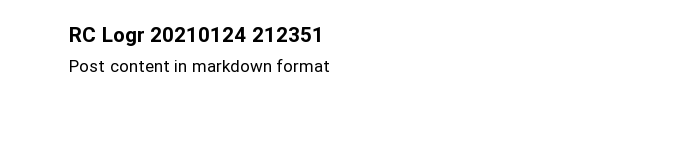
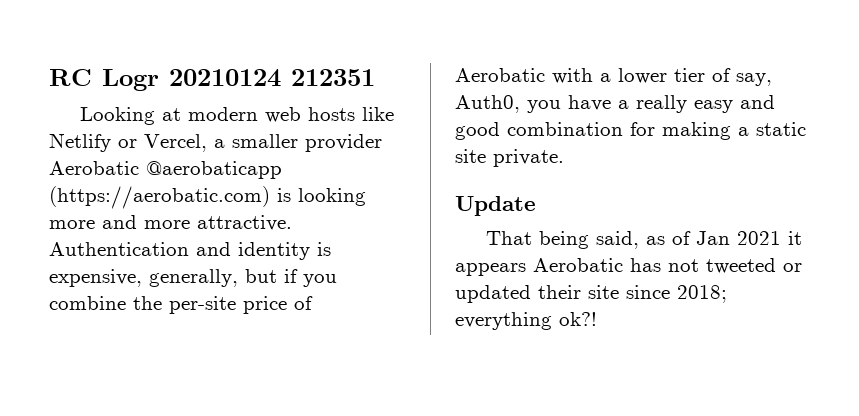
- Post content in markdown format
+ Looking at modern web hosts like Netlify or Vercel, a smaller provider Aerobatic @aerobaticapp (https://aerobatic.com) is looking more and more attractive. Authentication and identity is expensive, generally, but if you combine the per-site price of Aerobatic with a lower tier of say, Auth0, you have a really easy and good combination for making a static site private.
+ Update
+ That being said, as of Jan 2021 it appears Aerobatic has not tweeted or updated their site since 2018; everything ok?!

